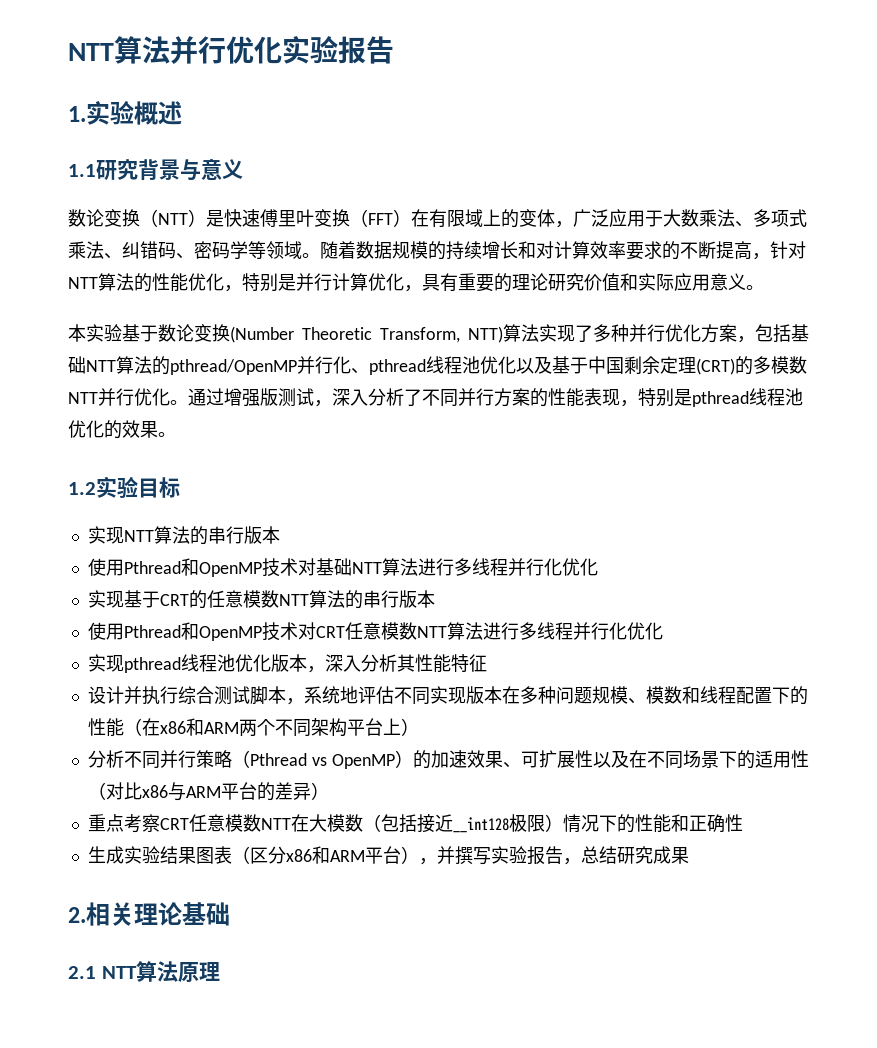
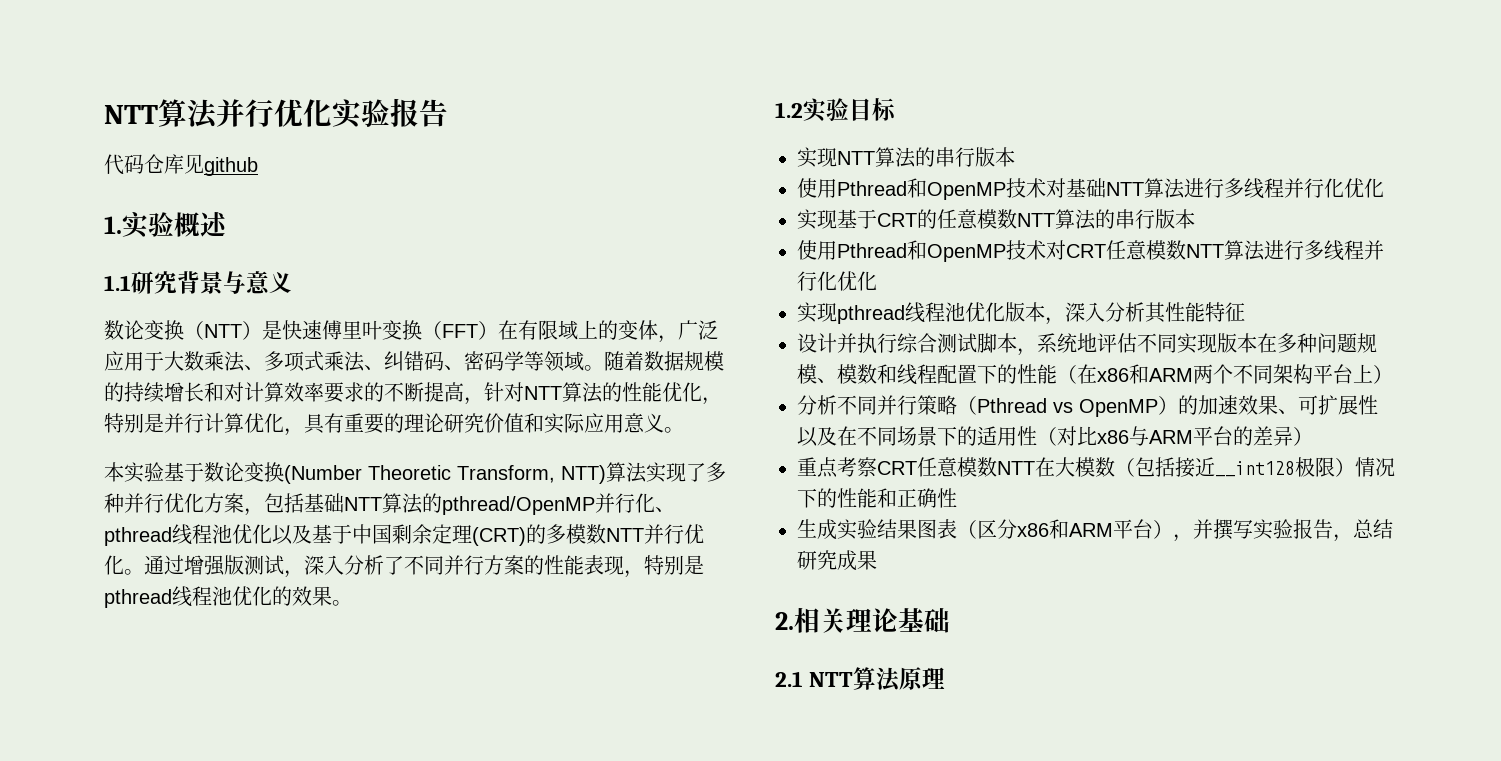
+ 代码仓库见github

